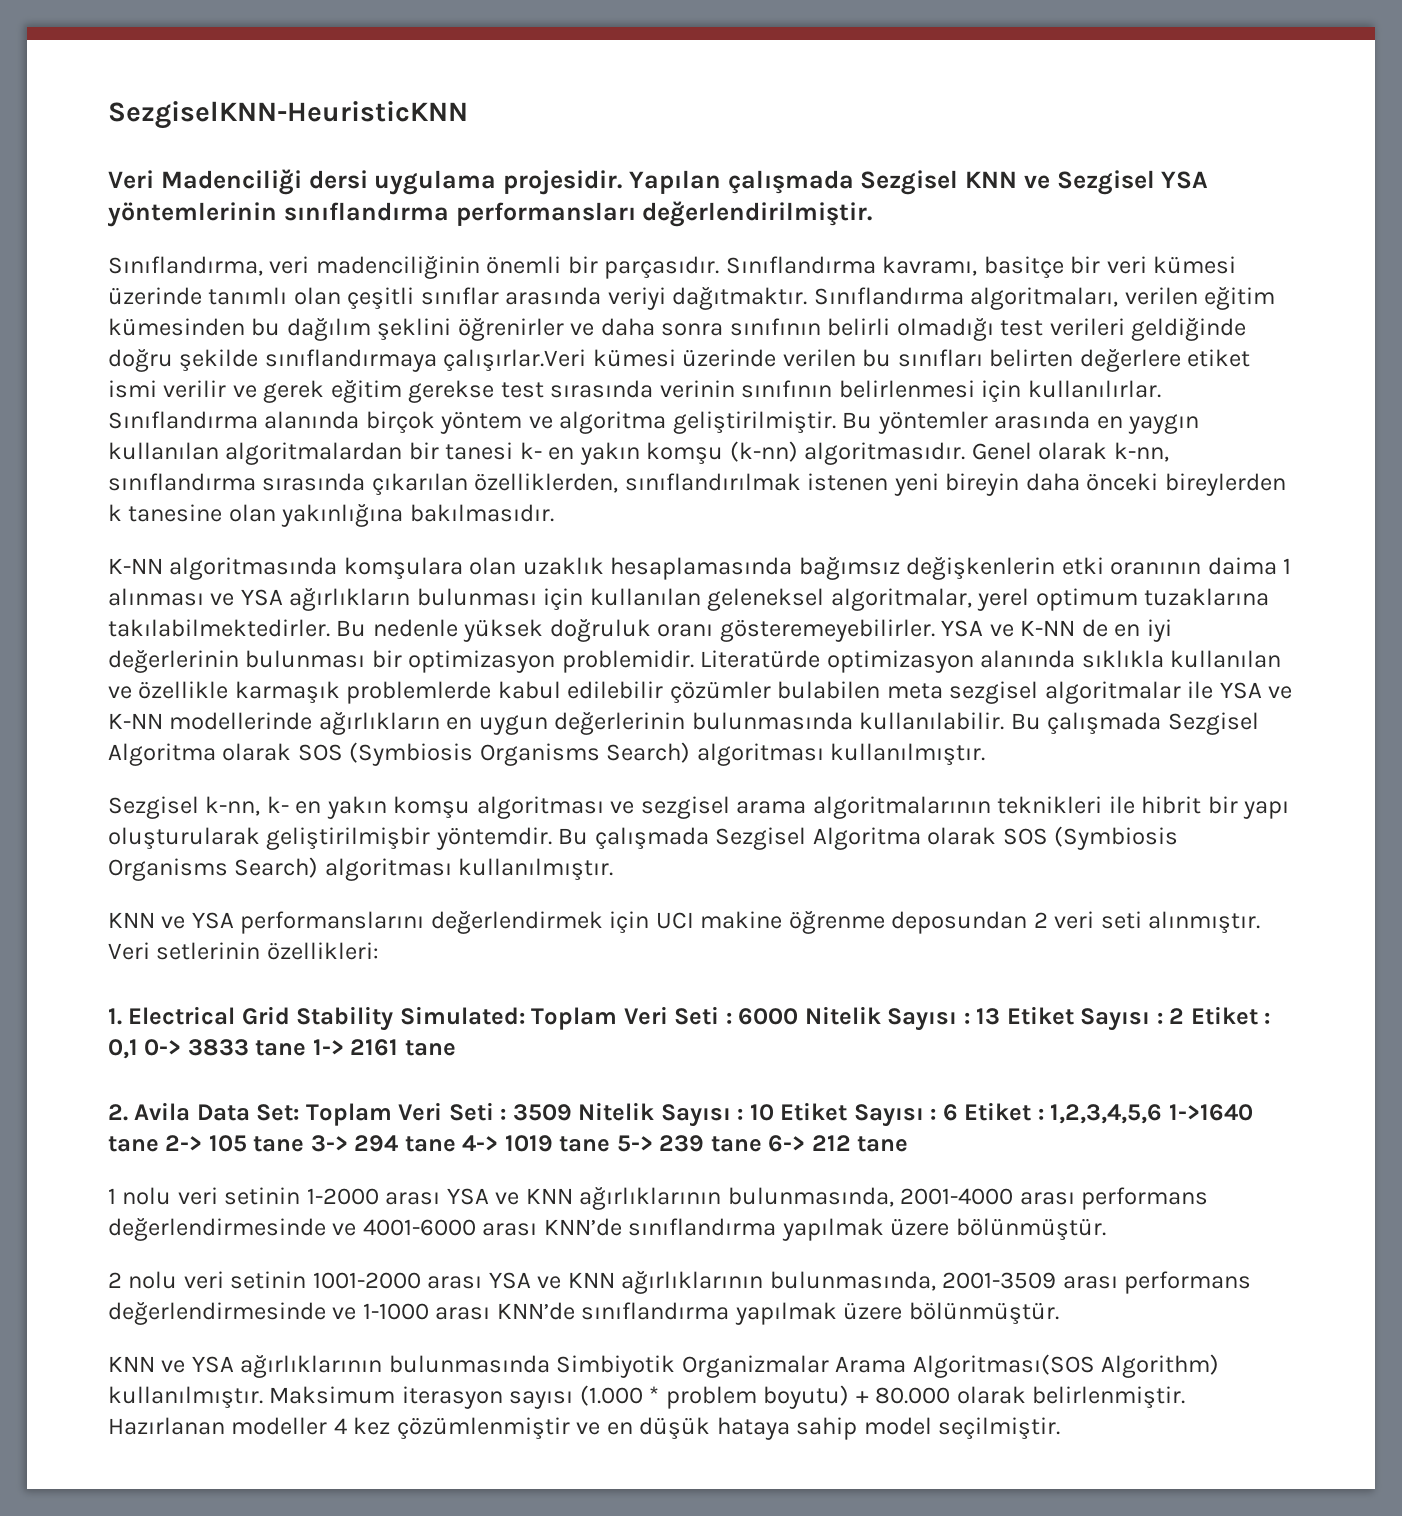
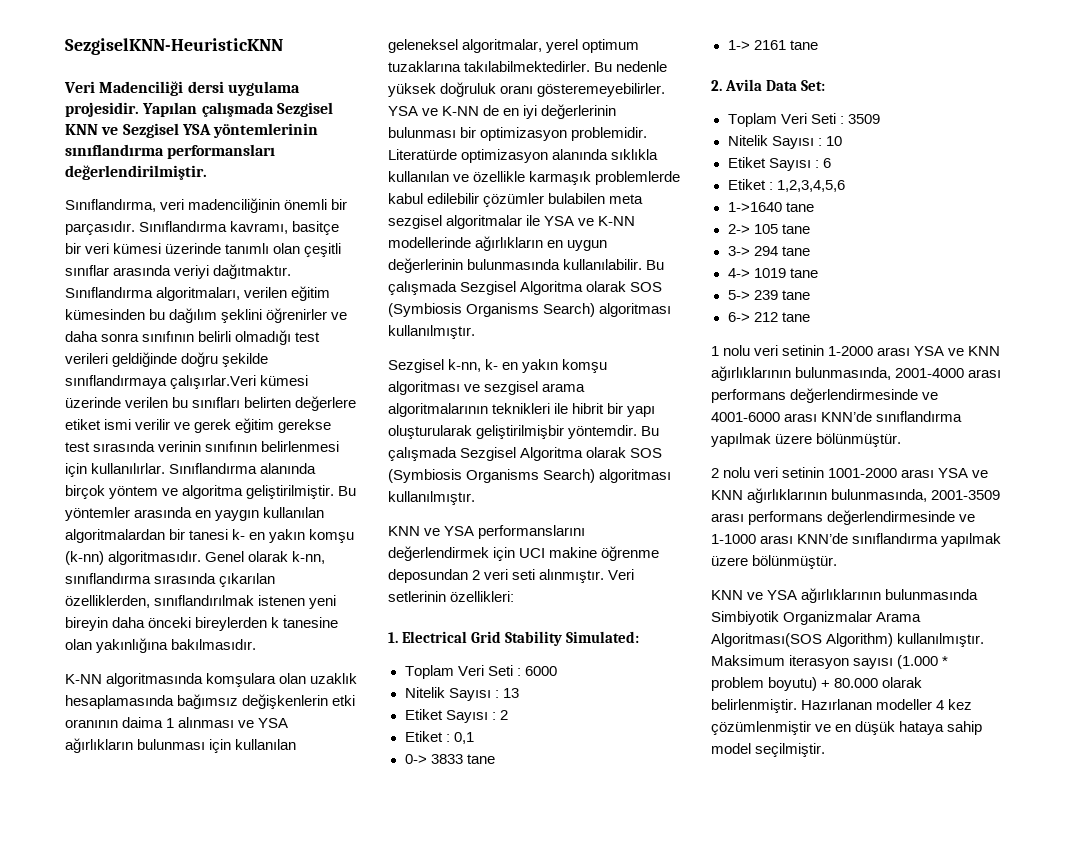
- 1. Electrical Grid Stability Simulated: Toplam Veri Seti : 6000 Nitelik Sayısı : 13 Etiket Sayısı : 2 Etiket : 0,1 0-> 3833 tane 1-> 2161 tane
+ 1. Electrical Grid Stability Simulated:
+ Toplam Veri Seti : 6000
+ Nitelik Sayısı : 13
+ Etiket Sayısı : 2
+ Etiket : 0,1
+ 0-> 3833 tane
+ 1-> 2161 tane
- 2. Avila Data Set: Toplam Veri Seti : 3509 Nitelik Sayısı : 10 Etiket Sayısı : 6 Etiket : 1,2,3,4,5,6 1->1640 tane 2-> 105 tane 3-> 294 tane 4-> 1019 tane 5-> 239 tane 6-> 212 tane
+ 2. Avila Data Set:
+ Toplam Veri Seti : 3509
+ Nitelik Sayısı : 10
+ Etiket Sayısı : 6
+ Etiket : 1,2,3,4,5,6
+ 1->1640 tane
+ 2-> 105 tane
+ 3-> 294 tane
+ 4-> 1019 tane
+ 5-> 239 tane
+ 6-> 212 tane

